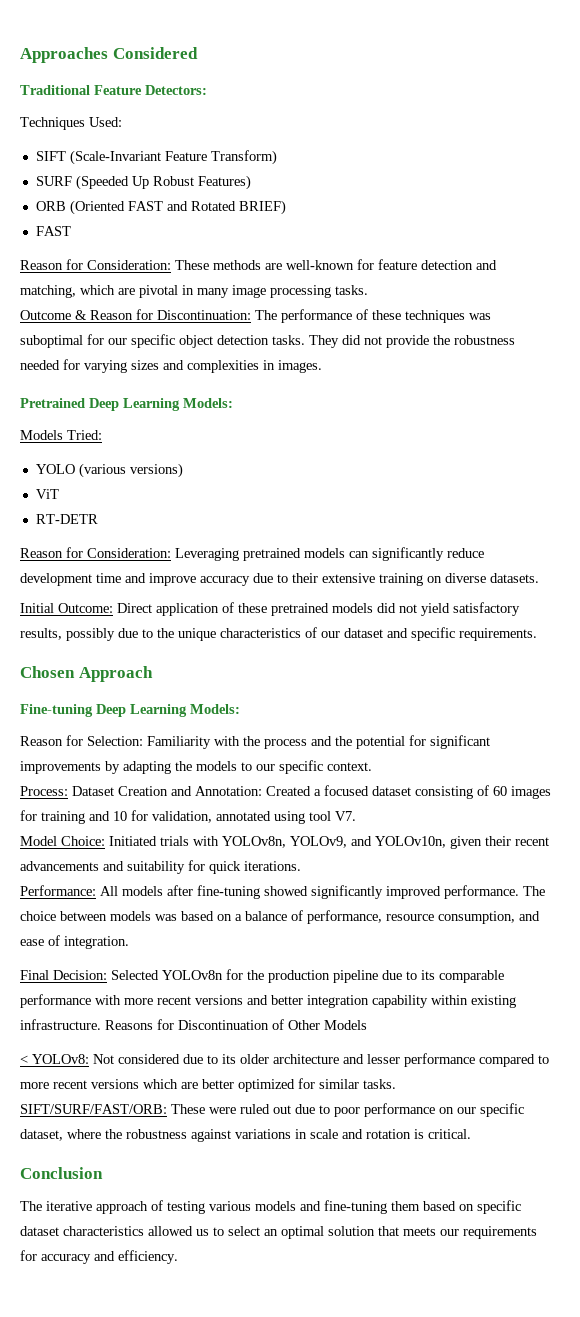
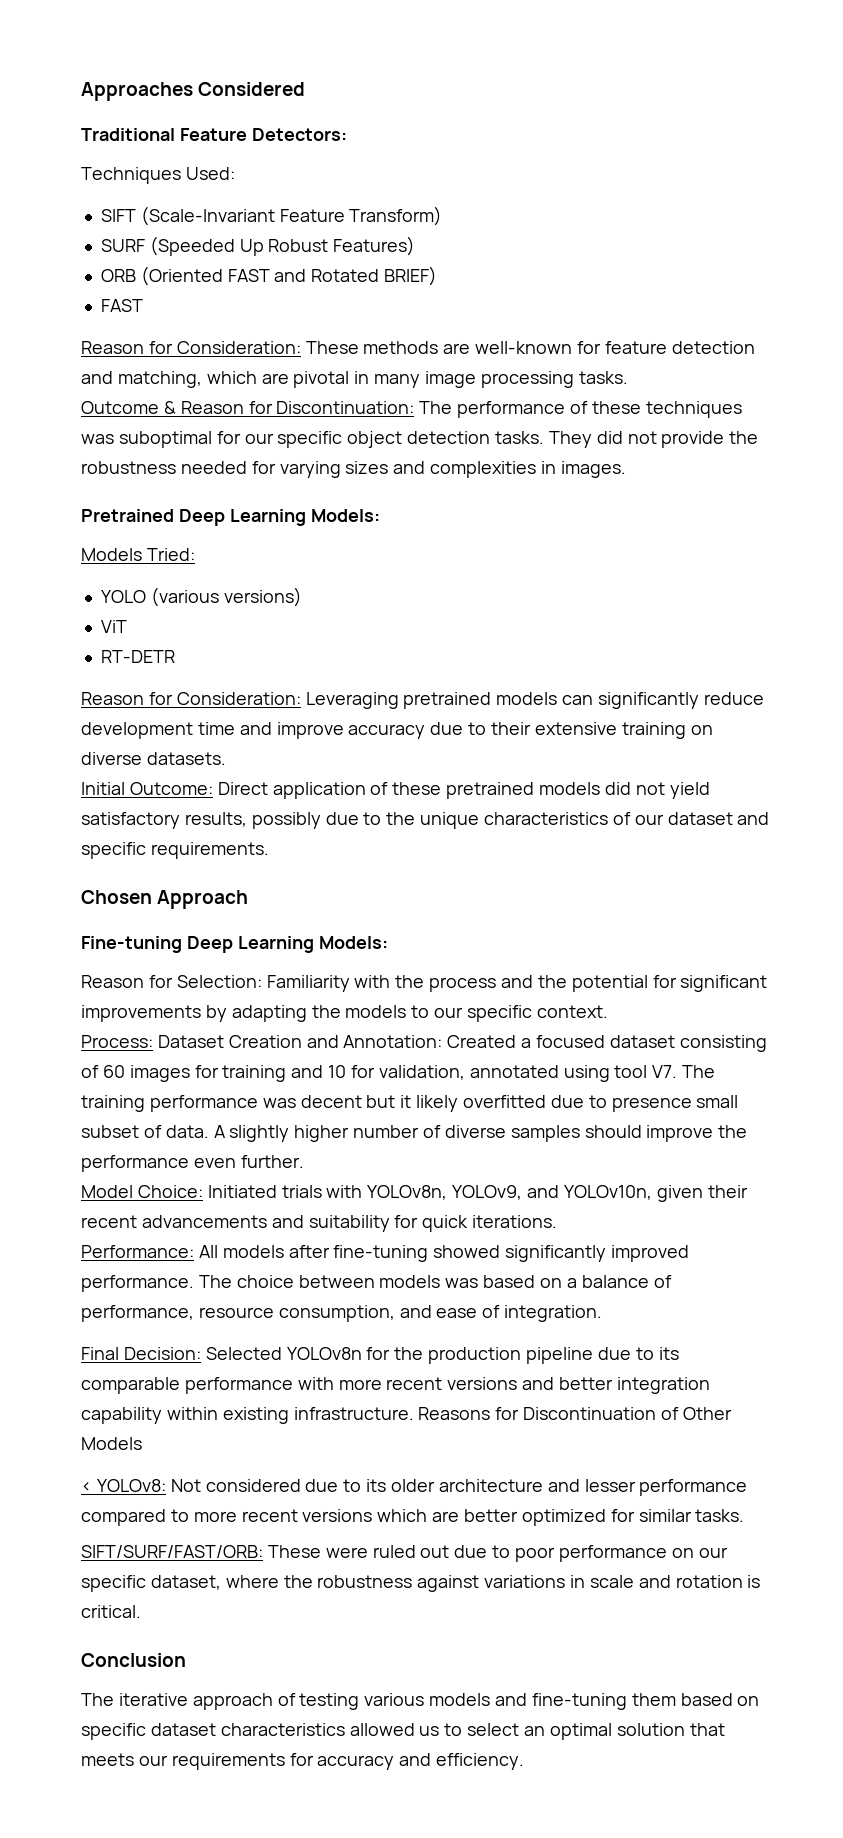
- Process: Dataset Creation and Annotation: Created a focused dataset consisting of 60 images for training and 10 for validation, annotated using tool V7.
+ Process: Dataset Creation and Annotation: Created a focused dataset consisting of 60 images for training and 10 for validation, annotated using tool V7. The training performance was decent but it likely overfitted due to presence small subset of data. A slightly higher number of diverse samples should improve the performance even further.

